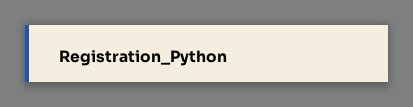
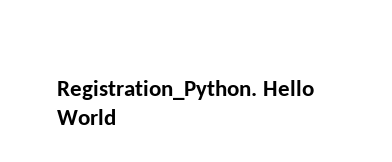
- Registration_Python
+ Registration_Python. Hello World

